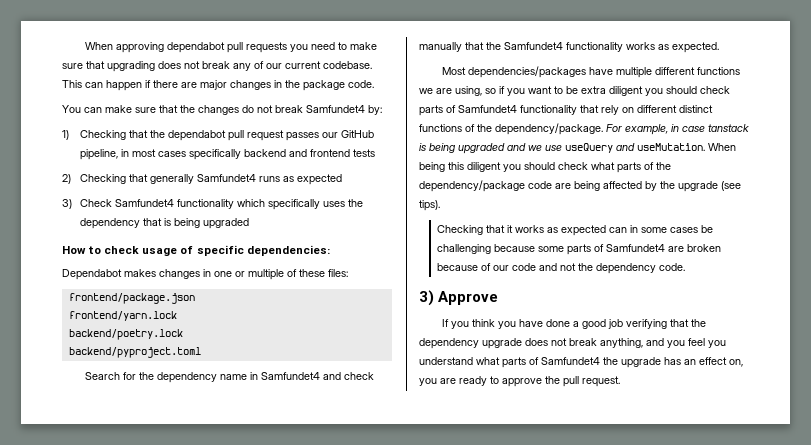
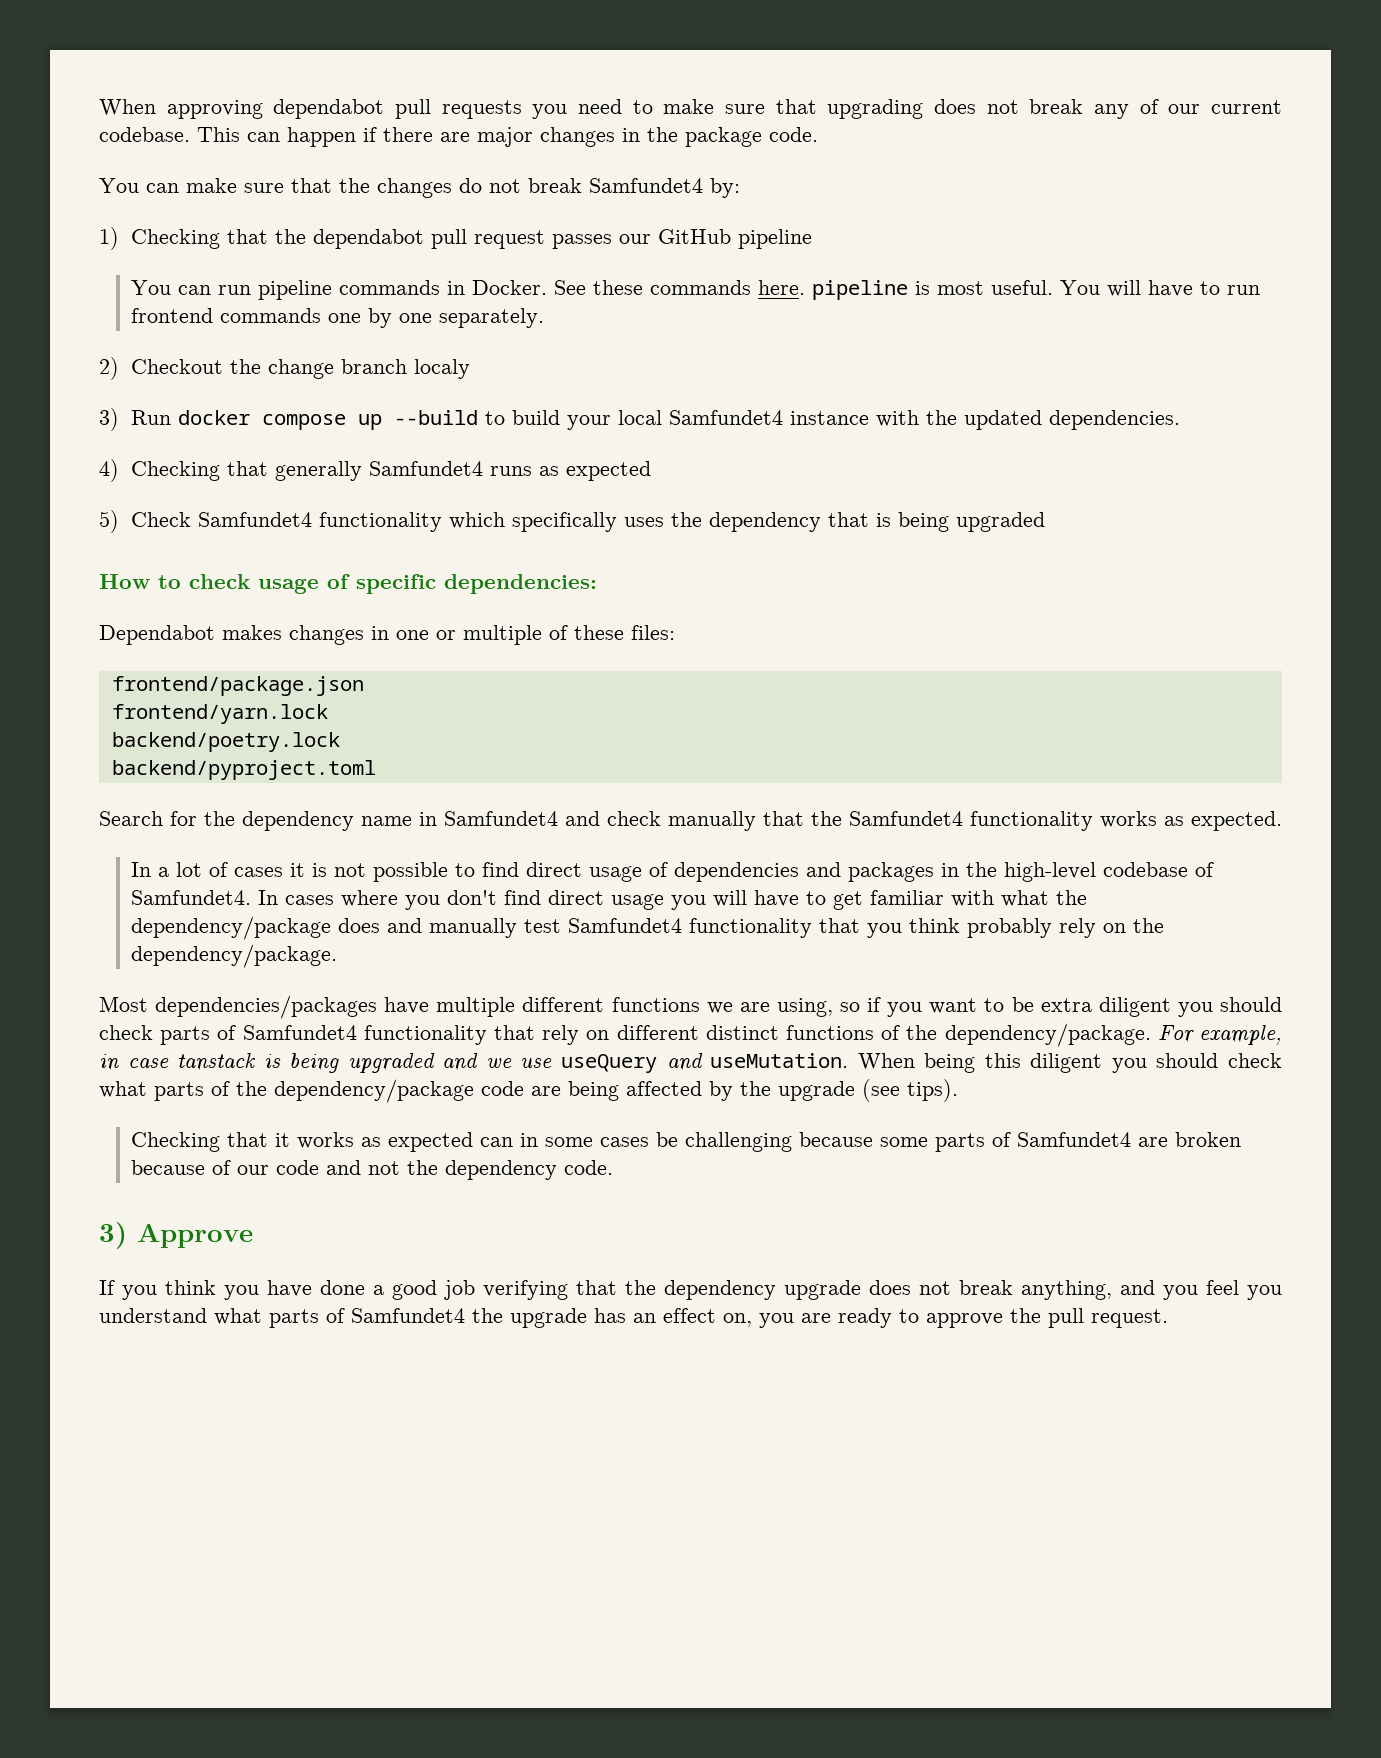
- 1) Checking that the dependabot pull request passes our GitHub pipeline, in most cases specifically backend and frontend tests
- 2) Checking that generally Samfundet4 runs as expected
+ 1) Checking that the dependabot pull request passes our GitHub pipeline
+ You can run pipeline commands in Docker. See these commands here. pipeline is most useful. You will have to run frontend commands one by one separately.
+ 2) Checkout the change branch localy
+ 3) Run docker compose up --build to build your local Samfundet4 instance with the updated dependencies.
+ 4) Checking that generally Samfundet4 runs as expected
- 3) Check Samfundet4 functionality which specifically uses the dependency that is being upgraded
+ 5) Check Samfundet4 functionality which specifically uses the dependency that is being upgraded
+ In a lot of cases it is not possible to find direct usage of dependencies and packages in the high-level codebase of Samfundet4. In cases where you don't find direct usage you will have to get familiar with what the dependency/package does and manually test Samfundet4 functionality that you think probably rely on the dependency/package.

